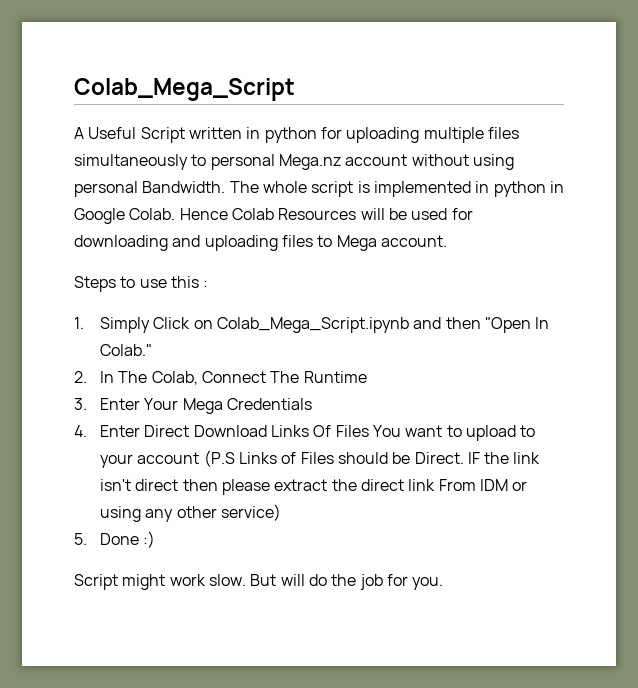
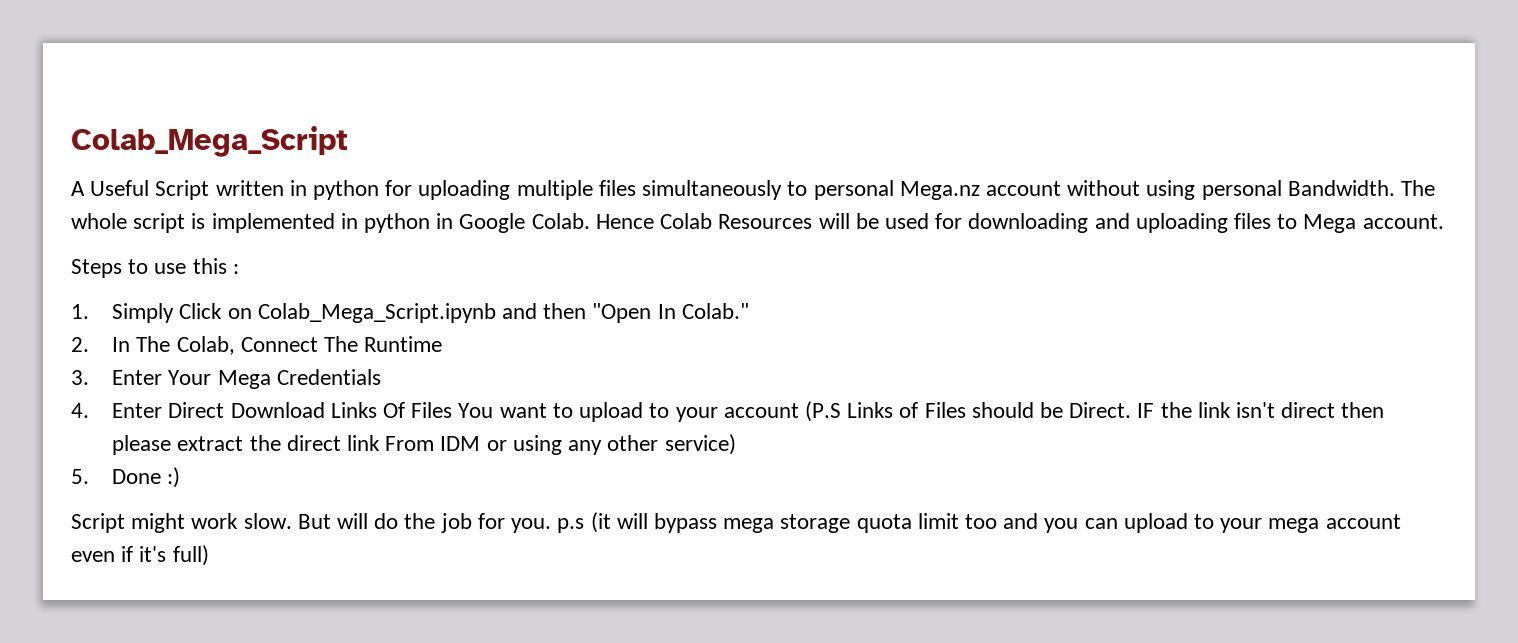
- But will do the job for you.
+ But will do the job for you. p.s (it will bypass mega storage quota limit too and you can upload to your mega account even if it's full)

